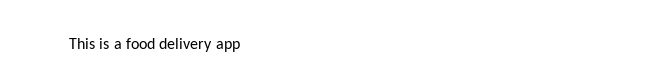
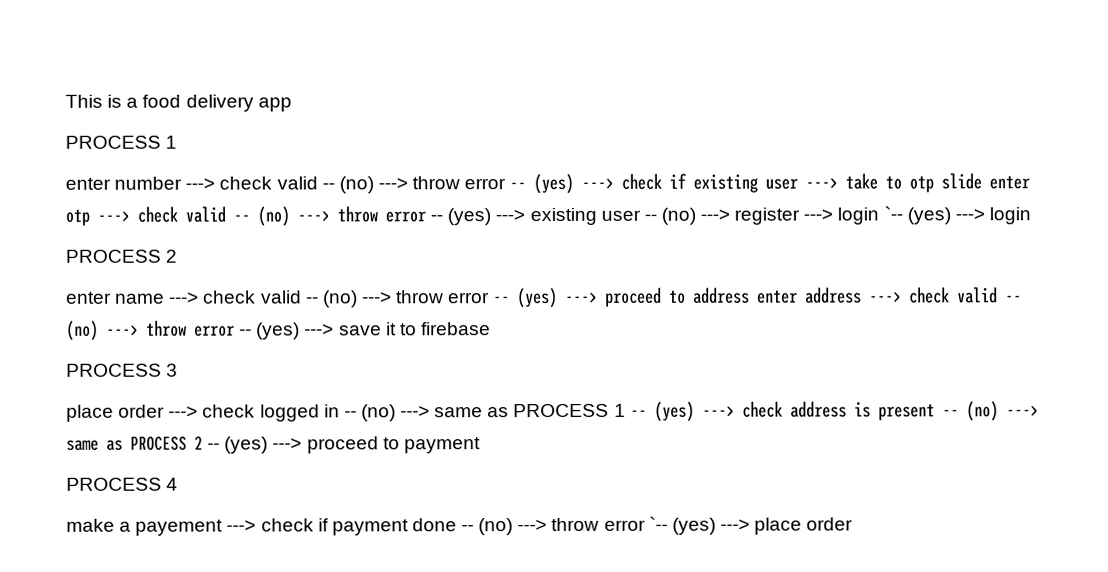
  This is a food delivery app
+ PROCESS 1
+ enter number ---> check valid -- (no) ---> throw error -- (yes) ---> check if existing user ---> take to otp slide enter otp ---> check valid -- (no) ---> throw error -- (yes) ---> existing user -- (no) ---> register ---> login `-- (yes) ---> login
+ PROCESS 2
+ enter name ---> check valid -- (no) ---> throw error -- (yes) ---> proceed to address enter address ---> check valid -- (no) ---> throw error -- (yes) ---> save it to firebase
+ PROCESS 3
+ place order ---> check logged in -- (no) ---> same as PROCESS 1 -- (yes) ---> check address is present -- (no) ---> same as PROCESS 2 -- (yes) ---> proceed to payment
+ PROCESS 4
+ make a payement ---> check if payment done -- (no) ---> throw error `-- (yes) ---> place order

